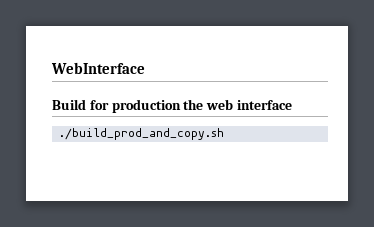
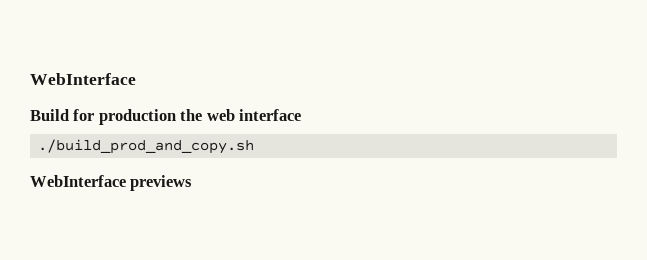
+ WebInterface previews

